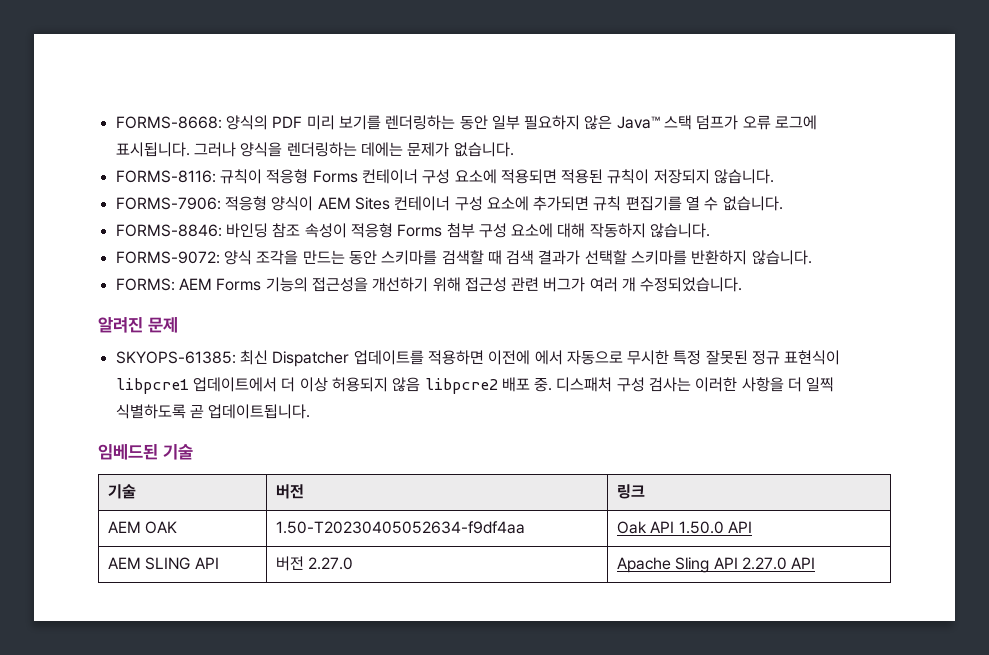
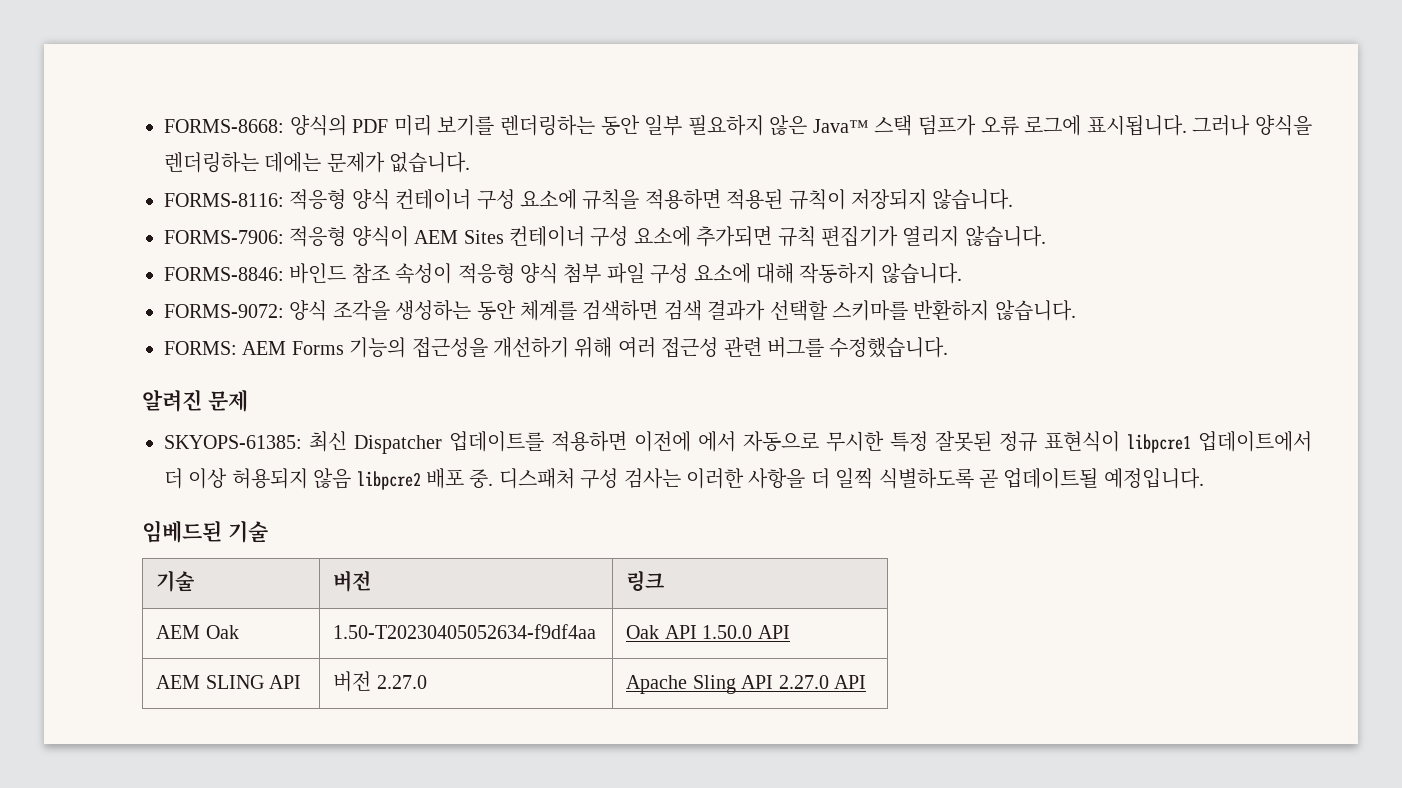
- FORMS-8116: 규칙이 적응형 Forms 컨테이너 구성 요소에 적용되면 적용된 규칙이 저장되지 않습니다.
+ FORMS-8116: 적응형 양식 컨테이너 구성 요소에 규칙을 적용하면 적용된 규칙이 저장되지 않습니다.
- FORMS-7906: 적응형 양식이 AEM Sites 컨테이너 구성 요소에 추가되면 규칙 편집기를 열 수 없습니다.
+ FORMS-7906: 적응형 양식이 AEM Sites 컨테이너 구성 요소에 추가되면 규칙 편집기가 열리지 않습니다.
- FORMS-8846: 바인딩 참조 속성이 적응형 Forms 첨부 구성 요소에 대해 작동하지 않습니다.
+ FORMS-8846: 바인드 참조 속성이 적응형 양식 첨부 파일 구성 요소에 대해 작동하지 않습니다.
- FORMS-9072: 양식 조각을 만드는 동안 스키마를 검색할 때 검색 결과가 선택할 스키마를 반환하지 않습니다.
+ FORMS-9072: 양식 조각을 생성하는 동안 체계를 검색하면 검색 결과가 선택할 스키마를 반환하지 않습니다.
- FORMS: AEM Forms 기능의 접근성을 개선하기 위해 접근성 관련 버그가 여러 개 수정되었습니다.
+ FORMS: AEM Forms 기능의 접근성을 개선하기 위해 여러 접근성 관련 버그를 수정했습니다.
- 디스패처 구성 검사는 이러한 사항을 더 일찍 식별하도록 곧 업데이트됩니다.
+ 디스패처 구성 검사는 이러한 사항을 더 일찍 식별하도록 곧 업데이트될 예정입니다.
- AEM OAK | 1.50-T20230405052634-f9df4aa | Oak API 1.50.0 API
+ AEM Oak | 1.50-T20230405052634-f9df4aa | Oak API 1.50.0 API

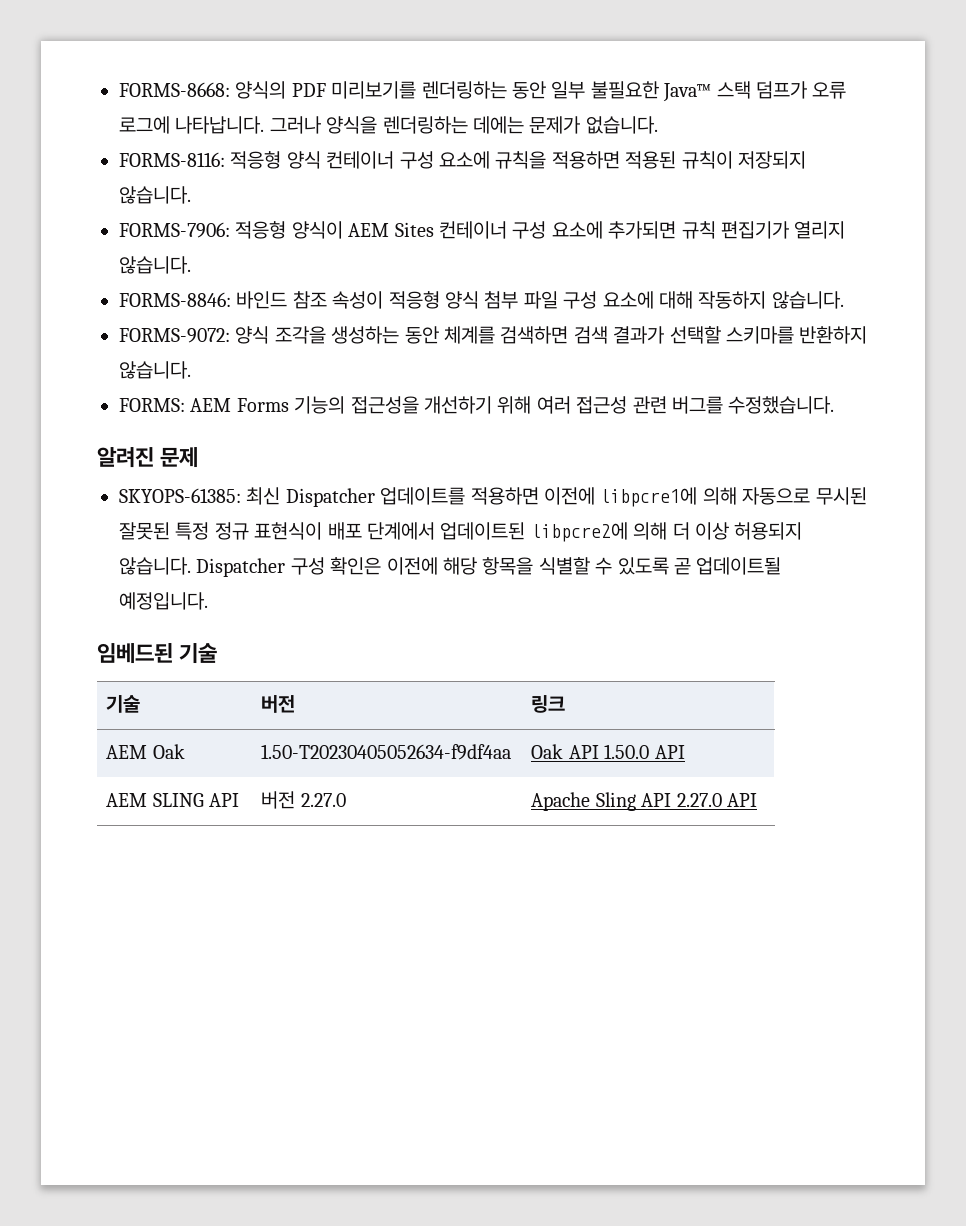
- FORMS-8668: 양식의 PDF 미리 보기를 렌더링하는 동안 일부 필요하지 않은 Java™ 스택 덤프가 오류 로그에 표시됩니다.
+ FORMS-8668: 양식의 PDF 미리보기를 렌더링하는 동안 일부 불필요한 Java™ 스택 덤프가 오류 로그에 나타납니다.
- SKYOPS-61385: 최신 Dispatcher 업데이트를 적용하면 이전에 에서 자동으로 무시한 특정 잘못된 정규 표현식이 libpcre1 업데이트에서 더 이상 허용되지 않음 libpcre2 배포 중. 디스패처 구성 검사는 이러한 사항을 더 일찍 식별하도록 곧 업데이트될 예정입니다.
+ SKYOPS-61385: 최신 Dispatcher 업데이트를 적용하면 이전에 libpcre1에 의해 자동으로 무시된 잘못된 특정 정규 표현식이 배포 단계에서 업데이트된 libpcre2에 의해 더 이상 허용되지 않습니다. Dispatcher 구성 확인은 이전에 해당 항목을 식별할 수 있도록 곧 업데이트될 예정입니다.

